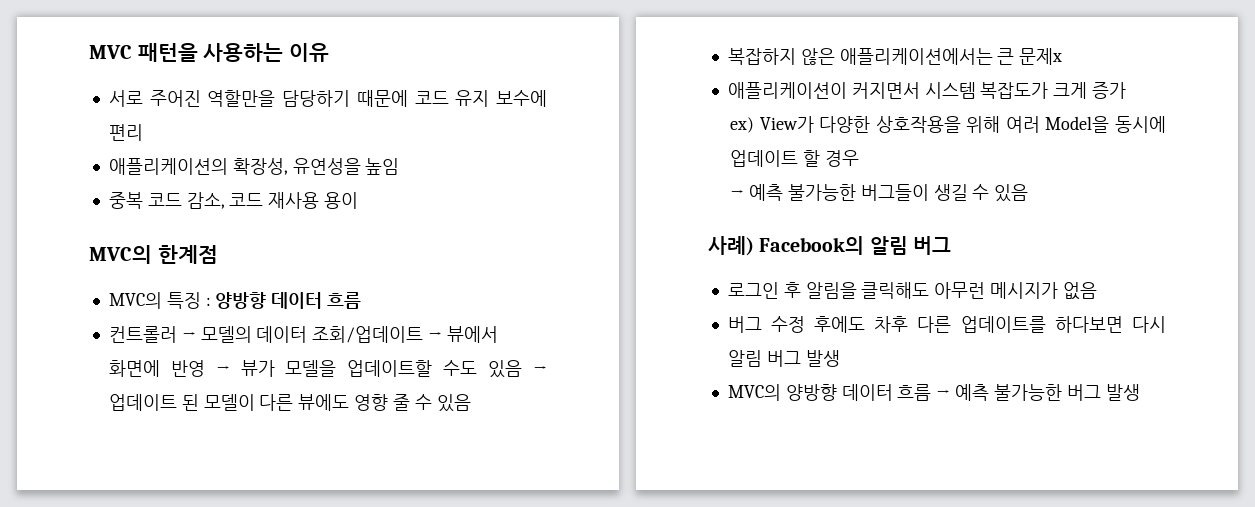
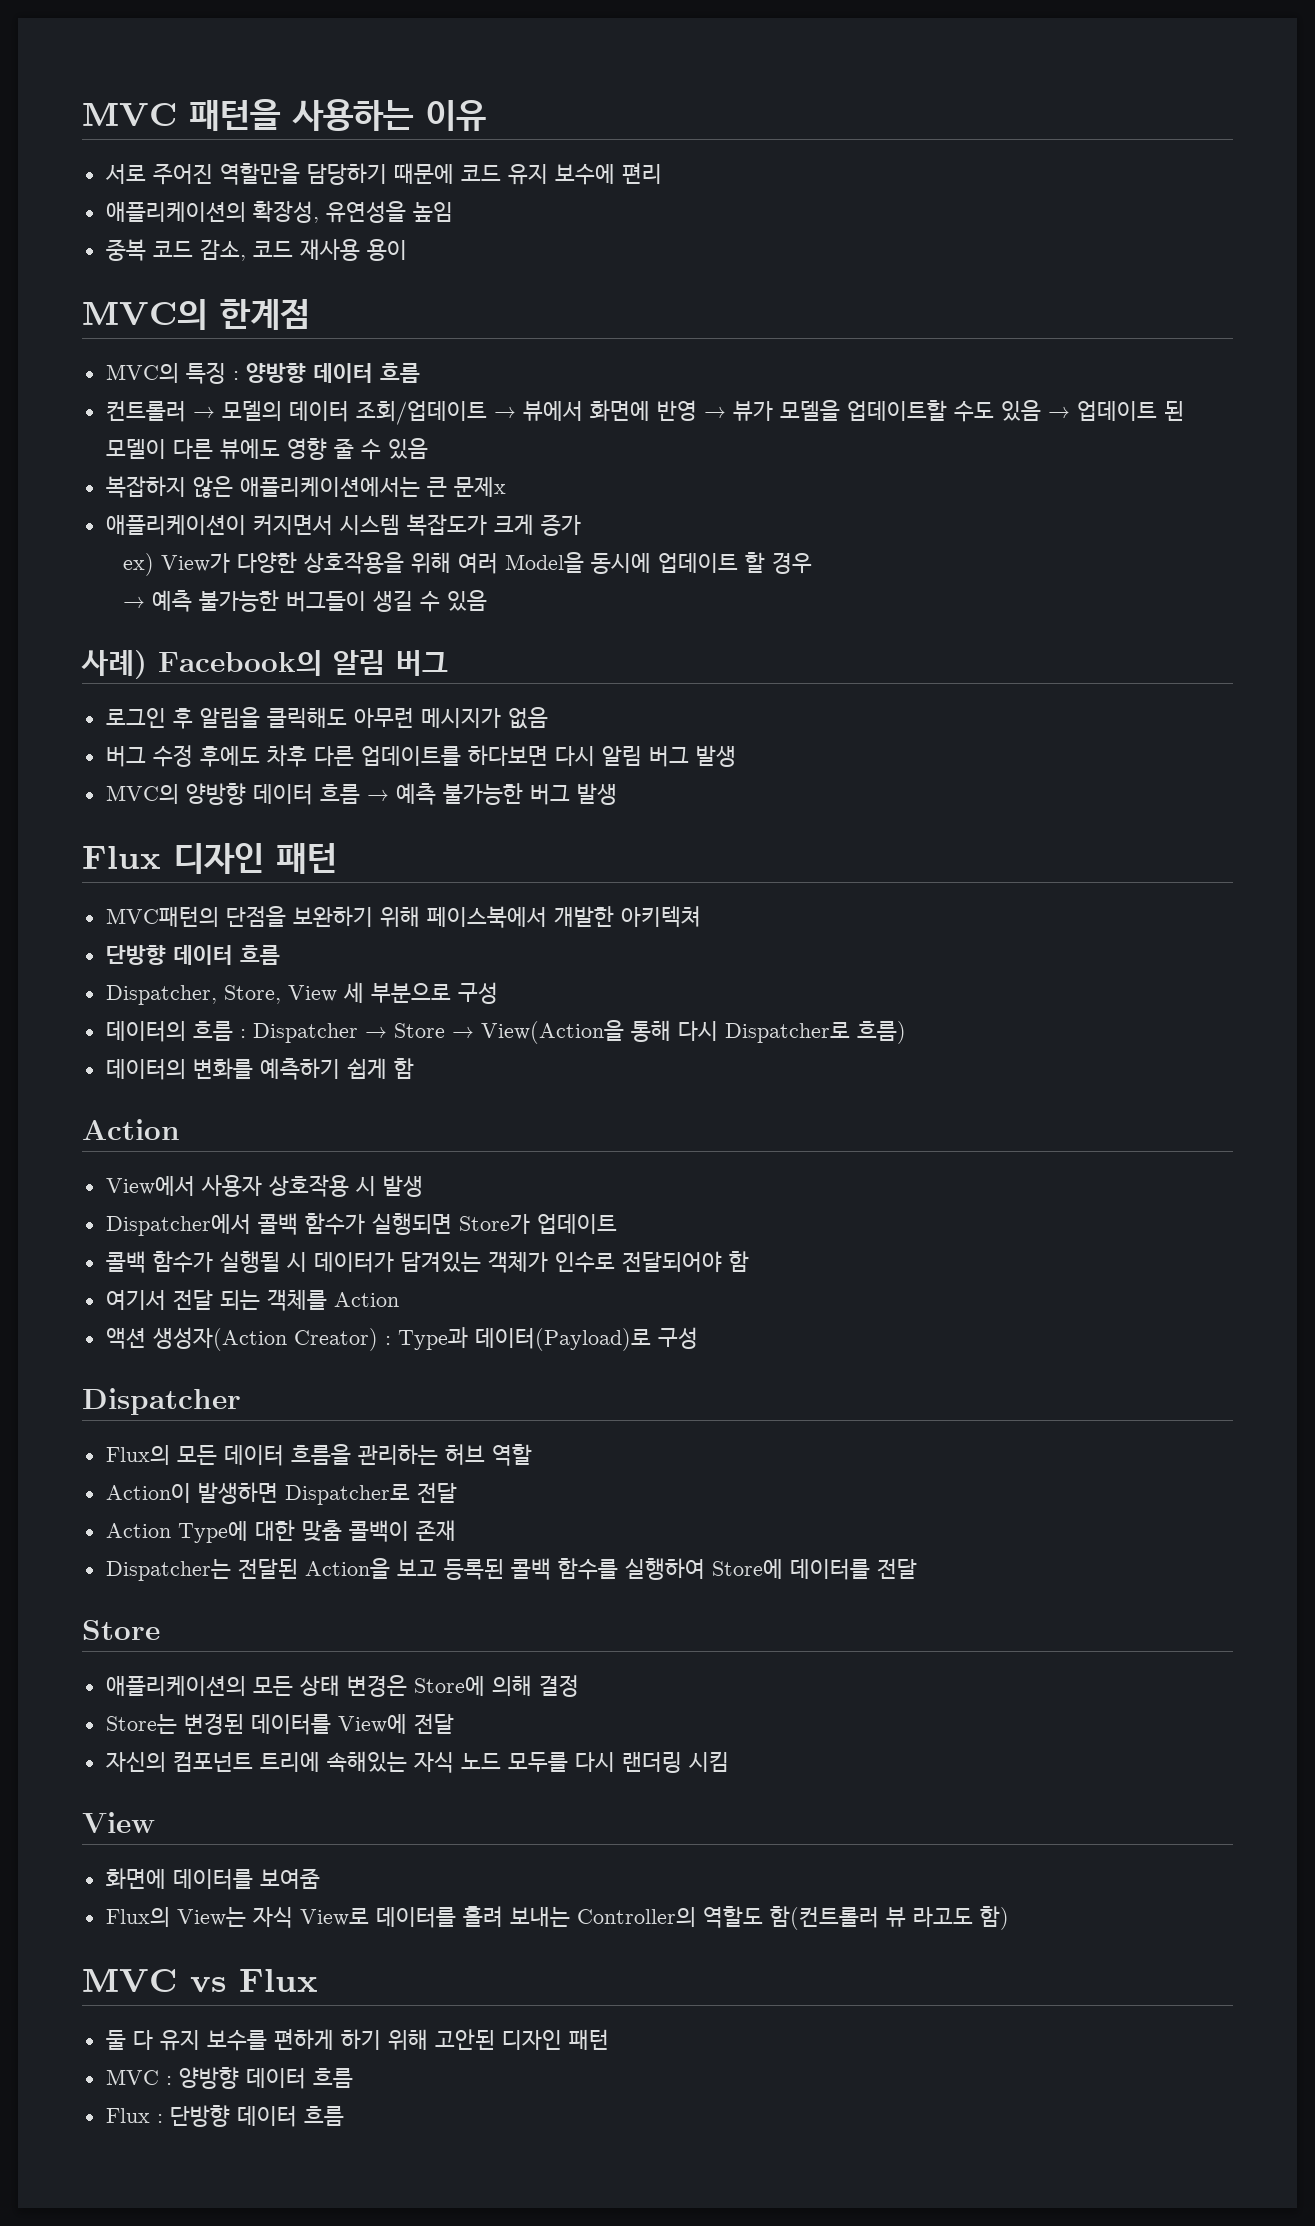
+ Flux 디자인 패턴
+ MVC패턴의 단점을 보완하기 위해 페이스북에서 개발한 아키텍쳐
+ 단방향 데이터 흐름
+ Dispatcher, Store, View 세 부분으로 구성
+ 데이터의 흐름 : Dispatcher → Store → View(Action을 통해 다시 Dispatcher로 흐름)
+ 데이터의 변화를 예측하기 쉽게 함
+ Action
+ View에서 사용자 상호작용 시 발생
+ Dispatcher에서 콜백 함수가 실행되면 Store가 업데이트
+ 콜백 함수가 실행될 시 데이터가 담겨있는 객체가 인수로 전달되어야 함
+ 여기서 전달 되는 객체를 Action
+ 액션 생성자(Action Creator) : Type과 데이터(Payload)로 구성
+ Dispatcher
+ Flux의 모든 데이터 흐름을 관리하는 허브 역할
+ Action이 발생하면 Dispatcher로 전달
+ Action Type에 대한 맞춤 콜백이 존재
+ Dispatcher는 전달된 Action을 보고 등록된 콜백 함수를 실행하여 Store에 데이터를 전달
+ Store
+ 애플리케이션의 모든 상태 변경은 Store에 의해 결정
+ Store는 변경된 데이터를 View에 전달
+ 자신의 컴포넌트 트리에 속해있는 자식 노드 모두를 다시 랜더링 시킴
+ View
+ 화면에 데이터를 보여줌
+ Flux의 View는 자식 View로 데이터를 흘려 보내는 Controller의 역할도 함(컨트롤러 뷰 라고도 함)
+ MVC vs Flux
+ 둘 다 유지 보수를 편하게 하기 위해 고안된 디자인 패턴
+ MVC : 양방향 데이터 흐름
+ Flux : 단방향 데이터 흐름

